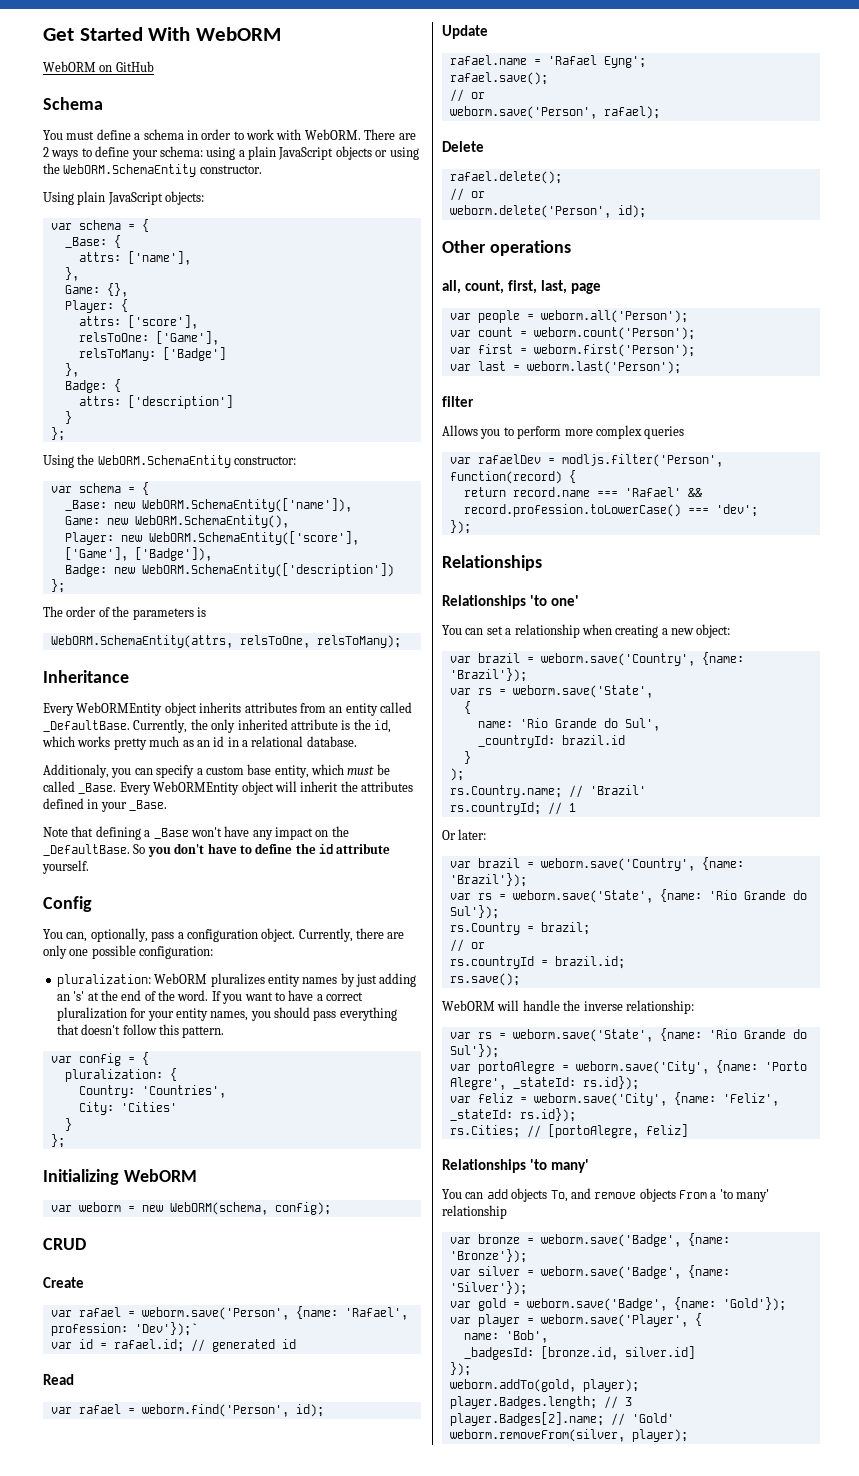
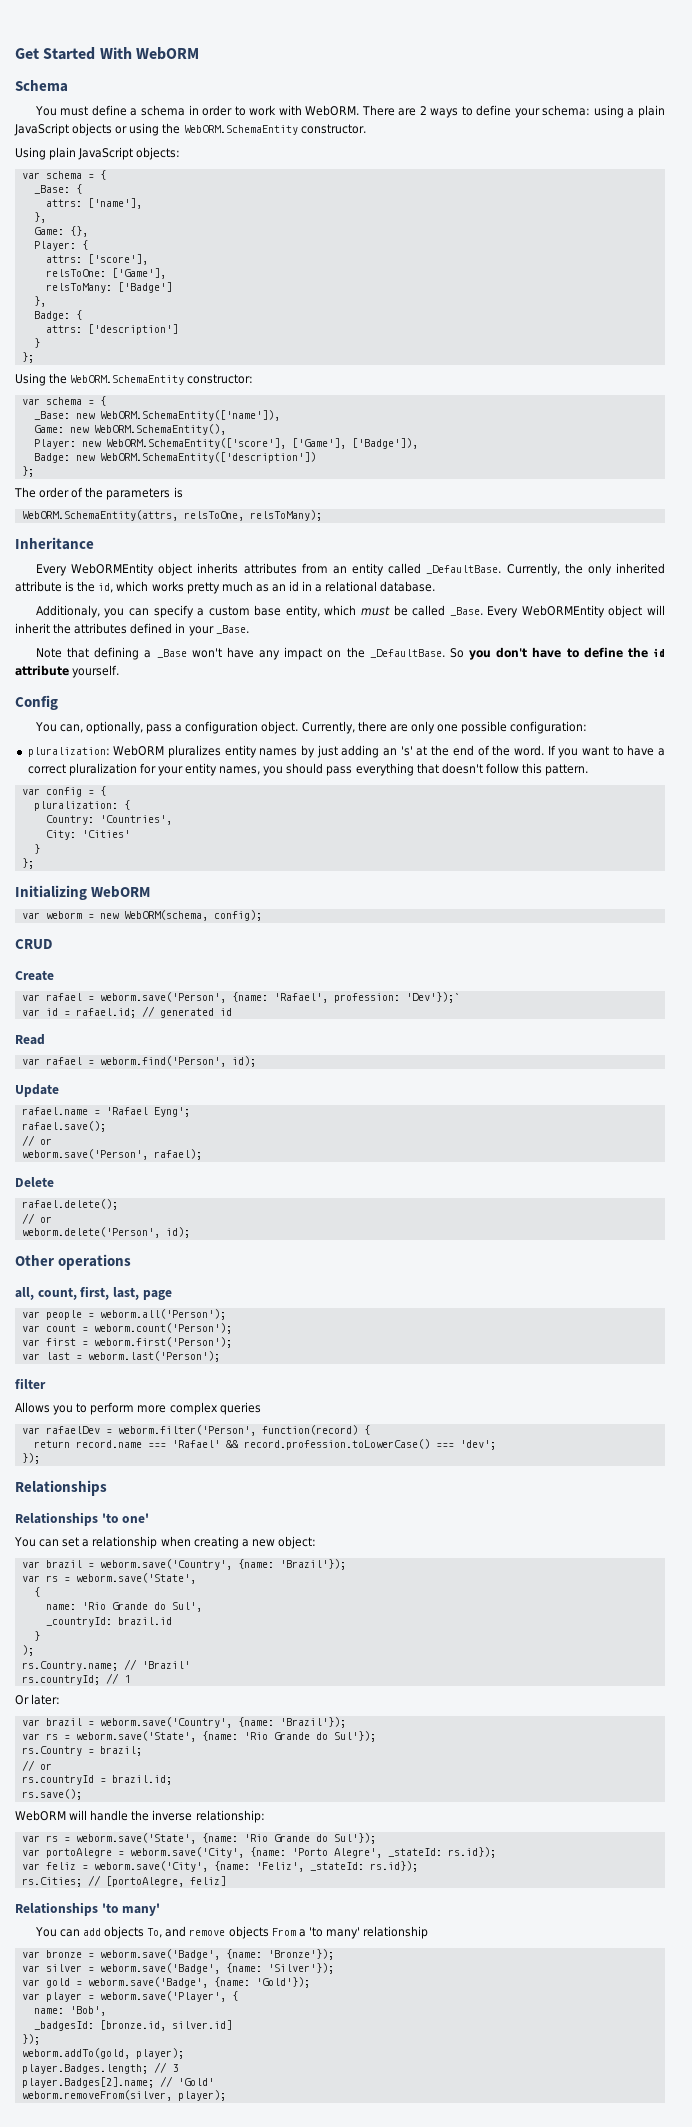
- WebORM on GitHub
- var rafaelDev = modljs.filter('Person', function(record) {
+ var rafaelDev = weborm.filter('Person', function(record) {

